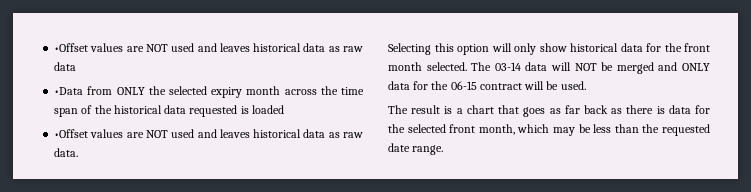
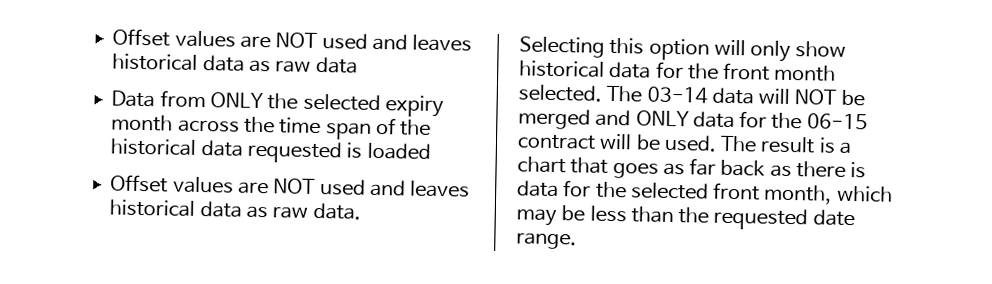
- •Offset values are NOT used and leaves historical data as raw data
+ Offset values are NOT used and leaves historical data as raw data
- •Data from ONLY the selected expiry month across the time span of the historical data requested is loaded
+ Data from ONLY the selected expiry month across the time span of the historical data requested is loaded
- •Offset values are NOT used and leaves historical data as raw data.
+ Offset values are NOT used and leaves historical data as raw data.
- The 03-14 data will NOT be merged and ONLY data for the 06-15 contract will be used.
- The result is a chart that goes as far back as there is data for the selected front month, which may be less than the requested date range.
+ The 03-14 data will NOT be merged and ONLY data for the 06-15 contract will be used. The result is a chart that goes as far back as there is data for the selected front month, which may be less than the requested date range.

